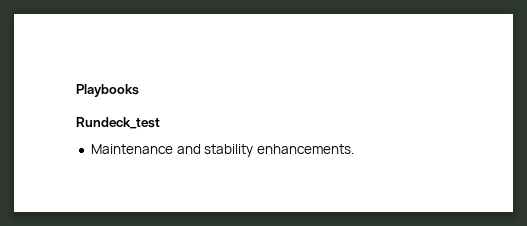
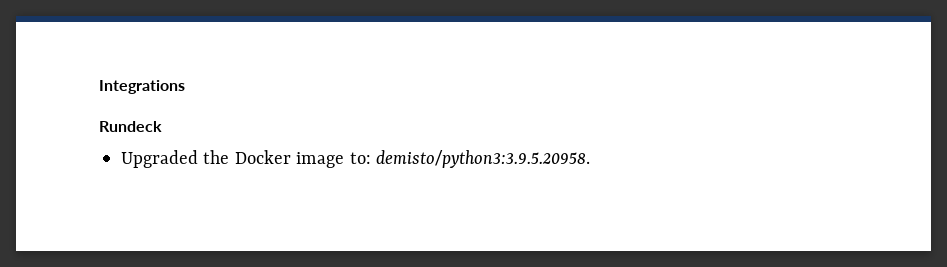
- Playbooks
- Rundeck_test
- Maintenance and stability enhancements.
+ Integrations
+ Rundeck
+ Upgraded the Docker image to: demisto/python3:3.9.5.20958.

